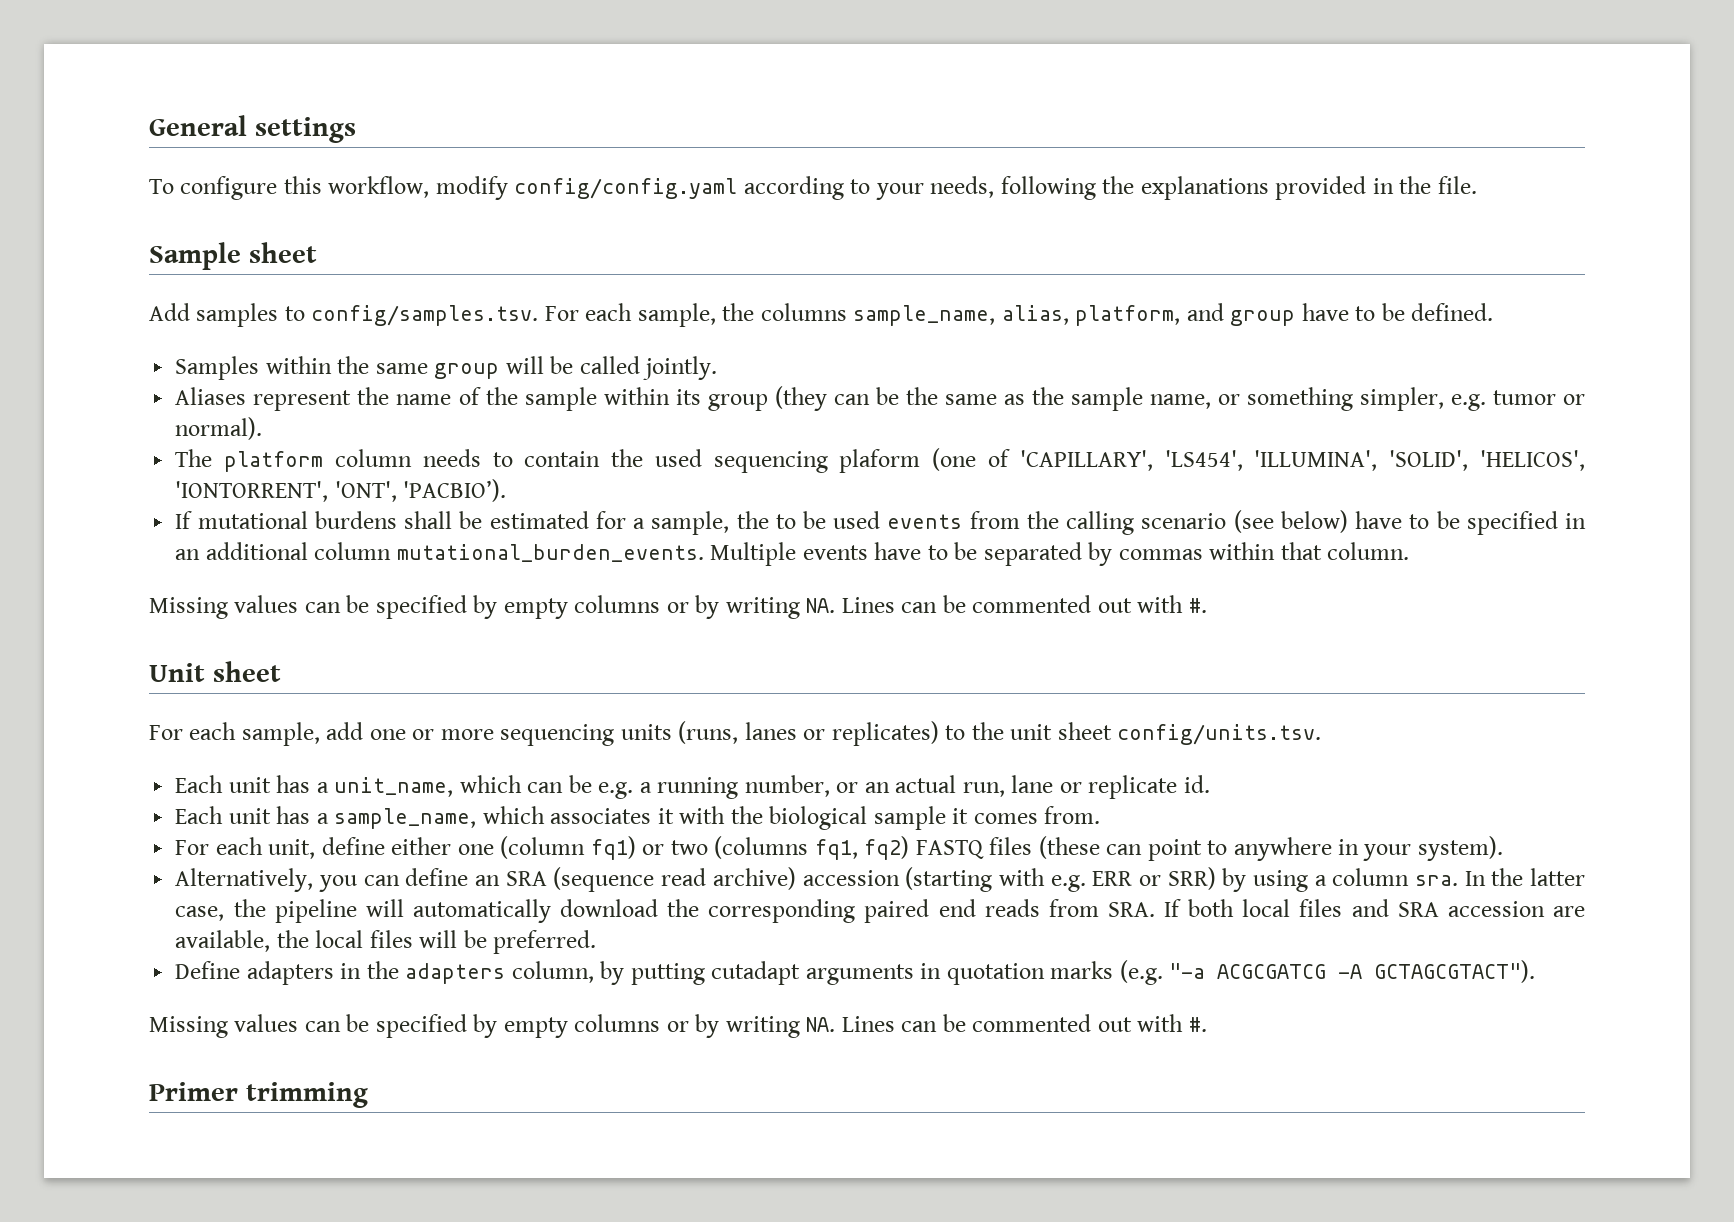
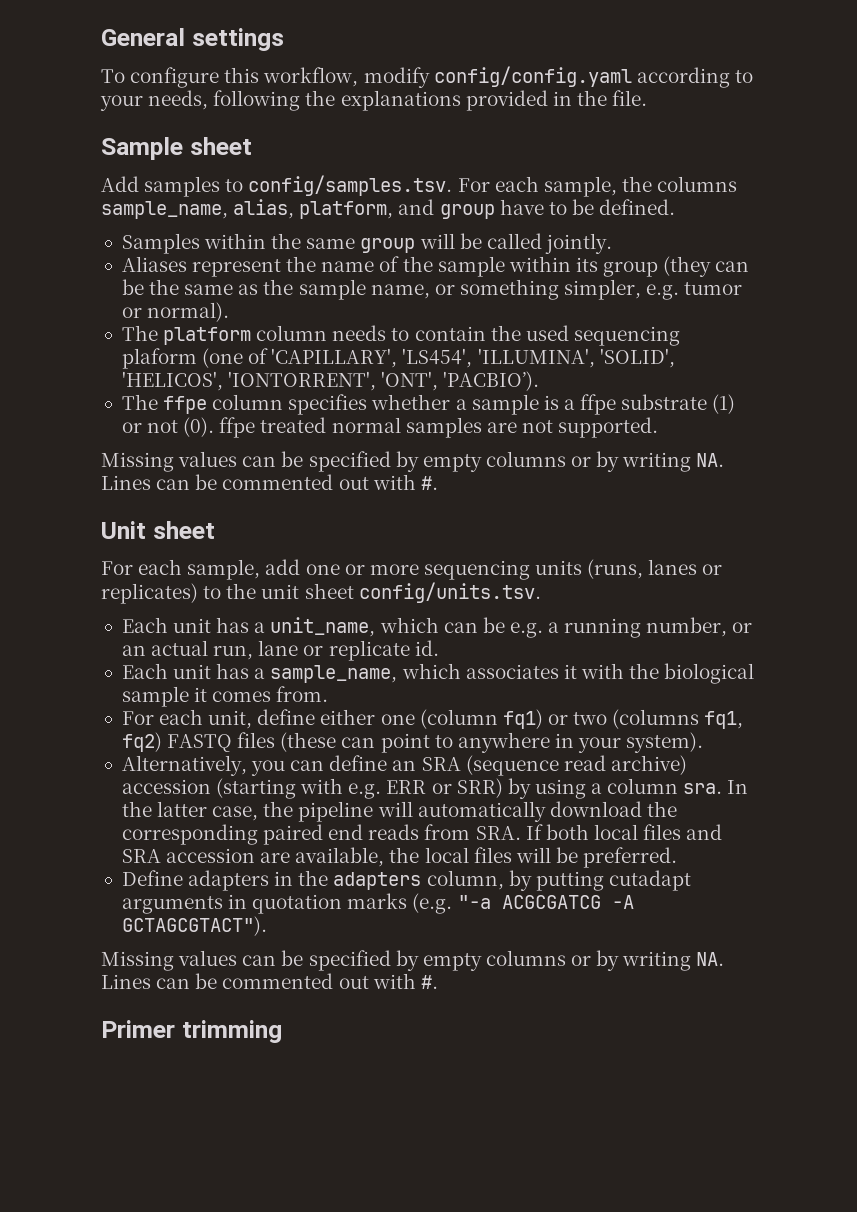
- If mutational burdens shall be estimated for a sample, the to be used events from the calling scenario (see below) have to be specified in an additional column mutational_burden_events. Multiple events have to be separated by commas within that column.
+ The ffpe column specifies whether a sample is a ffpe substrate (1) or not (0). ffpe treated normal samples are not supported.

